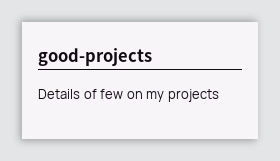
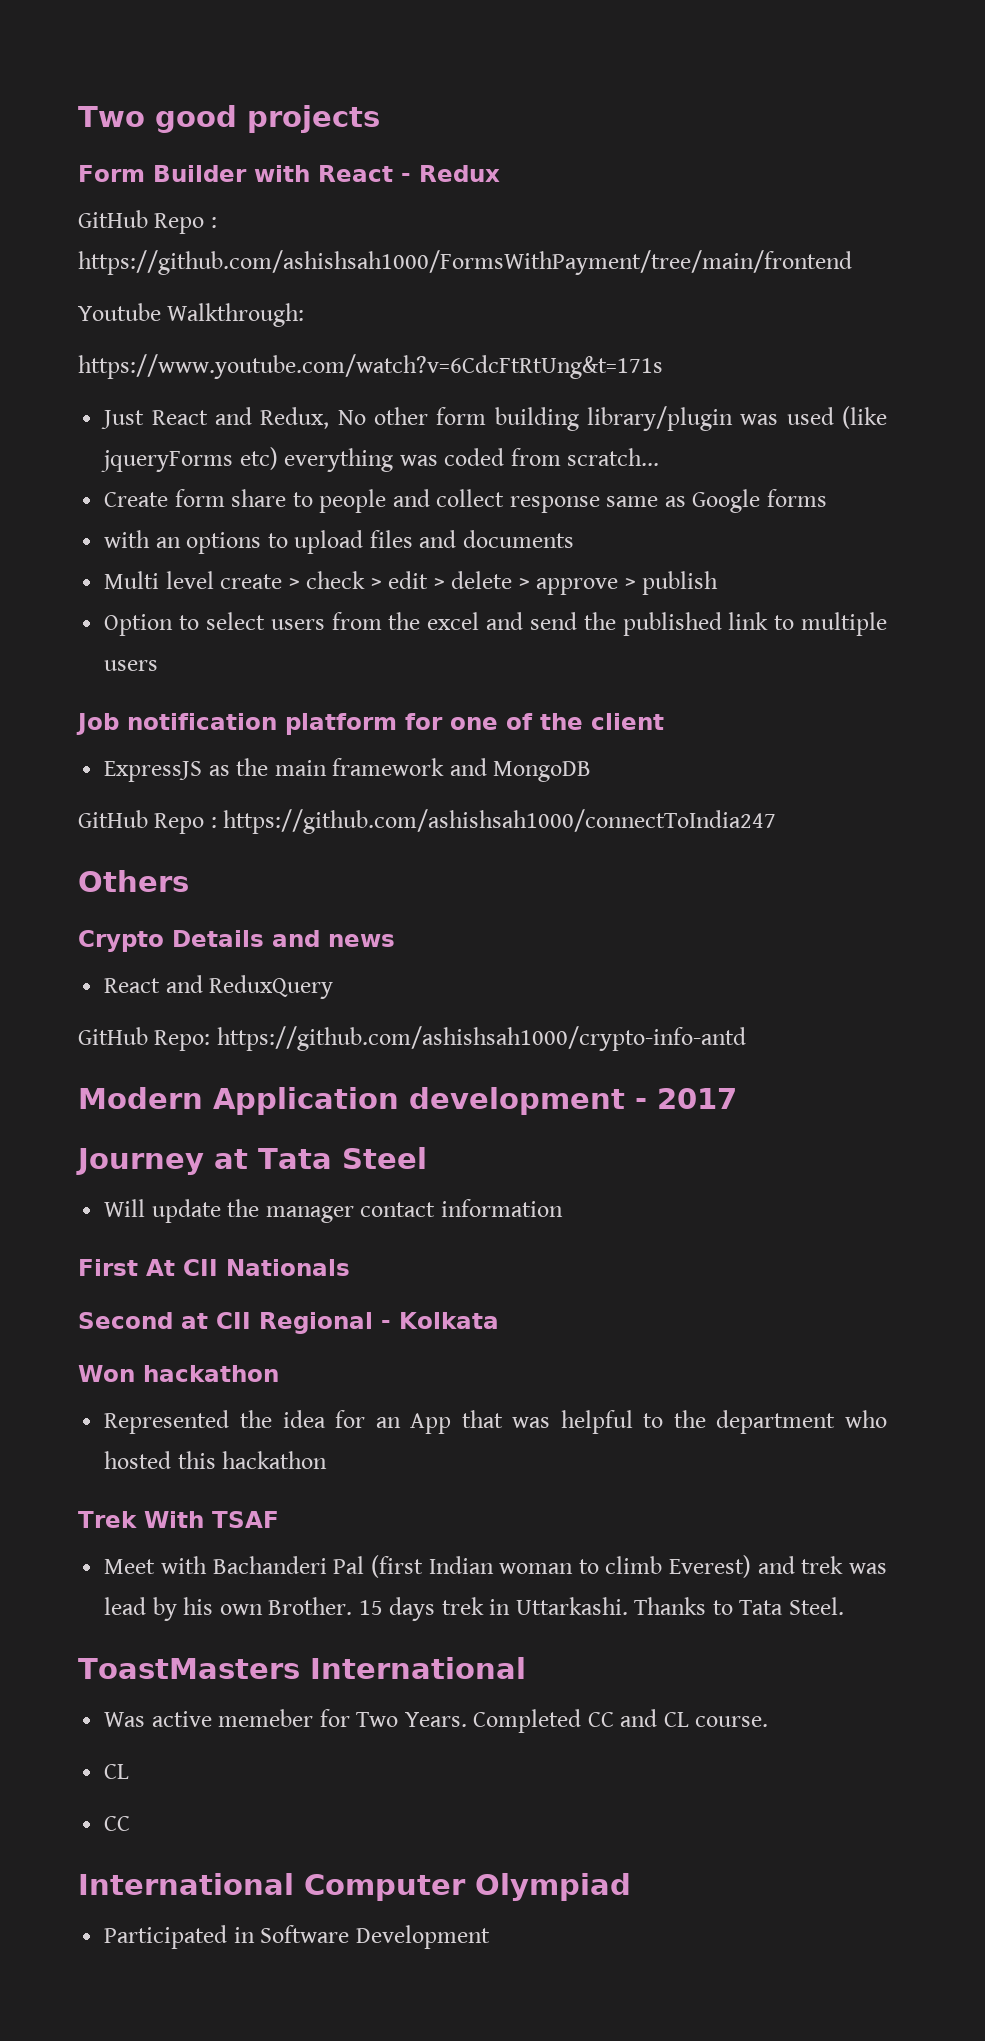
- good-projects
- Details of few on my projects
+ Two good projects
+ Form Builder with React - Redux
+ GitHub Repo : https://github.com/ashishsah1000/FormsWithPayment/tree/main/frontend
+ Youtube Walkthrough:
+ https://www.youtube.com/watch?v=6CdcFtRtUng&t=171s
+ Just React and Redux, No other form building library/plugin was used (like jqueryForms etc) everything was coded from scratch...
+ Create form share to people and collect response same as Google forms
+ with an options to upload files and documents
+ Multi level create > check > edit > delete > approve > publish
+ Option to select users from the excel and send the published link to multiple users
+ Job notification platform for one of the client
+ ExpressJS as the main framework and MongoDB
+ GitHub Repo : https://github.com/ashishsah1000/connectToIndia247
+ Others
+ Crypto Details and news
+ React and ReduxQuery
+ GitHub Repo: https://github.com/ashishsah1000/crypto-info-antd
+ Modern Application development - 2017
+ Journey at Tata Steel
+ Will update the manager contact information
+ First At CII Nationals
+ Second at CII Regional - Kolkata
+ Won hackathon
+ Represented the idea for an App that was helpful to the department who hosted this hackathon
+ Trek With TSAF
+ Meet with Bachanderi Pal (first Indian woman to climb Everest) and trek was lead by his own Brother. 15 days trek in Uttarkashi. Thanks to Tata Steel.
+ ToastMasters International
+ Was active memeber for Two Years. Completed CC and CL course.
+ CL
+ CC
+ International Computer Olympiad
+ Participated in Software Development

